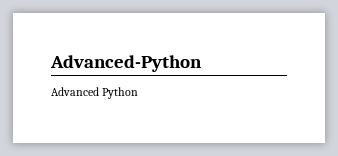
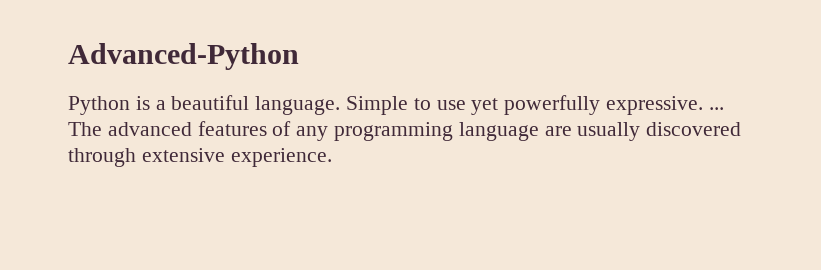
- Advanced Python
+ Python is a beautiful language. Simple to use yet powerfully expressive. ... The advanced features of any programming language are usually discovered through extensive experience.

